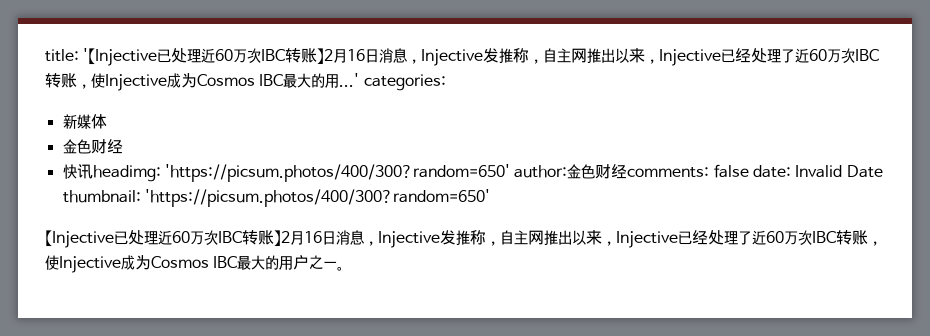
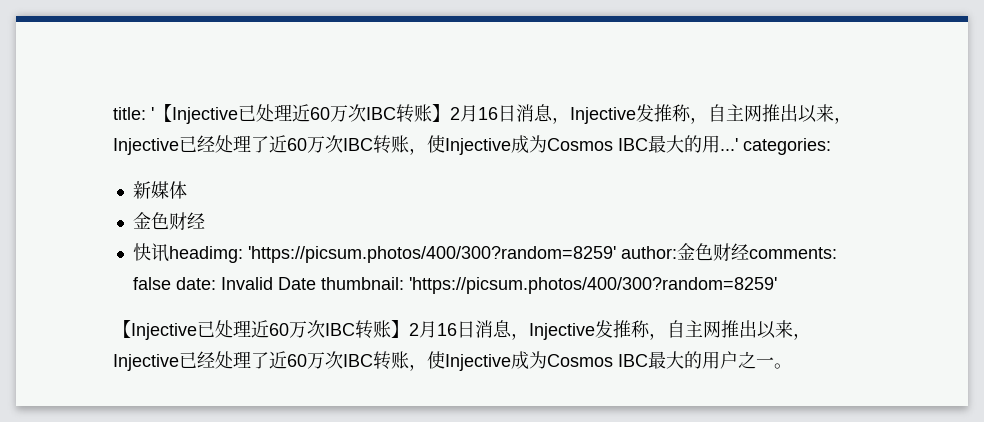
- 快讯headimg: 'https://picsum.photos/400/300?random=650' author:金色财经comments: false date: Invalid Date thumbnail: 'https://picsum.photos/400/300?random=650'
+ 快讯headimg: 'https://picsum.photos/400/300?random=8259' author:金色财经comments: false date: Invalid Date thumbnail: 'https://picsum.photos/400/300?random=8259'

